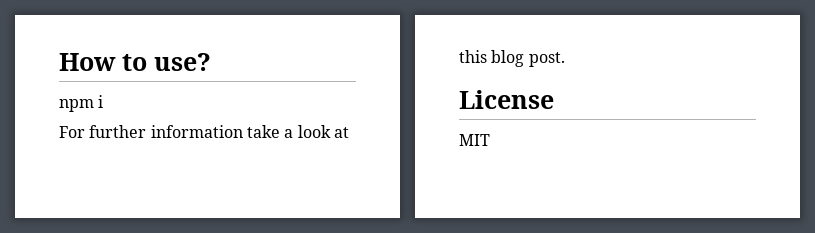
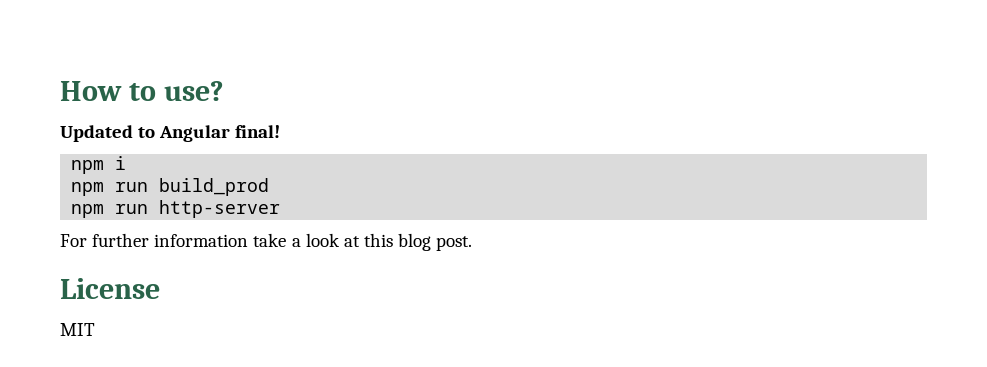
+ Updated to Angular final!
  npm i
+ npm run build_prod
+ npm run http-server

